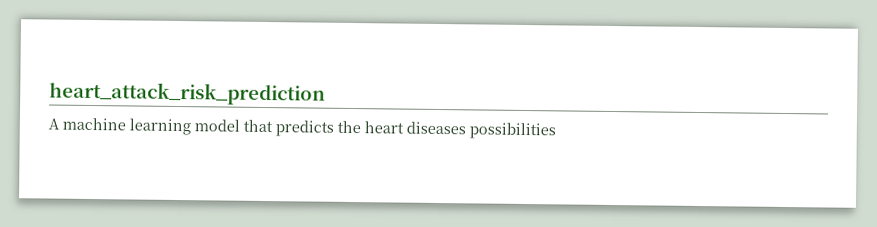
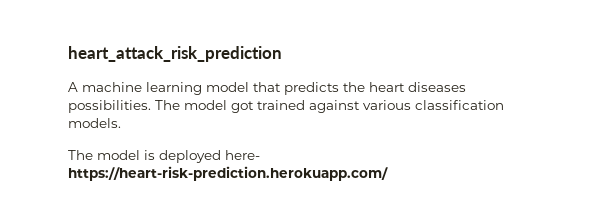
- A machine learning model that predicts the heart diseases possibilities
+ A machine learning model that predicts the heart diseases possibilities. The model got trained against various classification models.
+ The model is deployed here- https://heart-risk-prediction.herokuapp.com/

